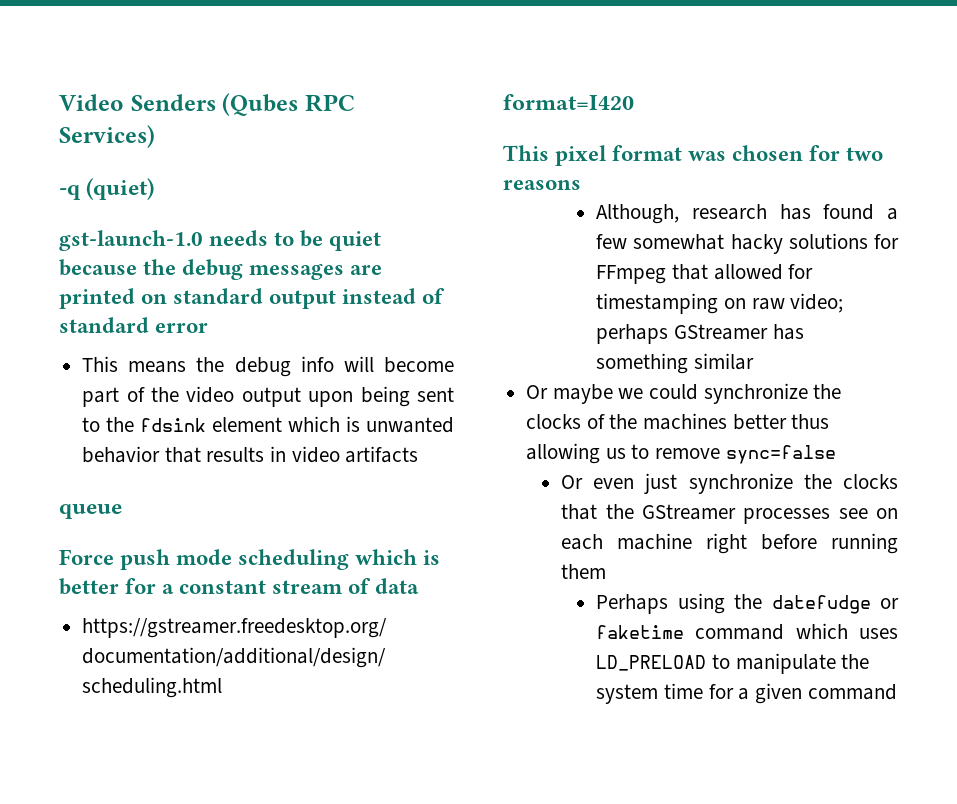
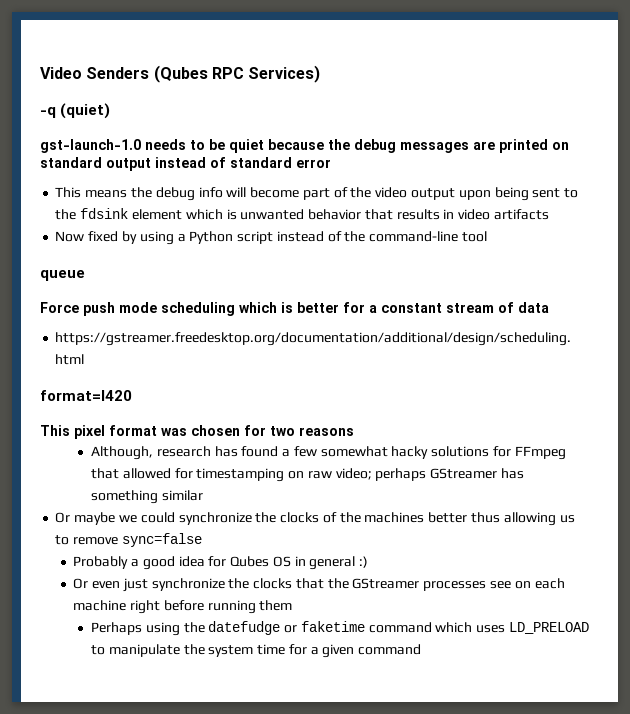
+ Now fixed by using a Python script instead of the command-line tool
+ Probably a good idea for Qubes OS in general :)

